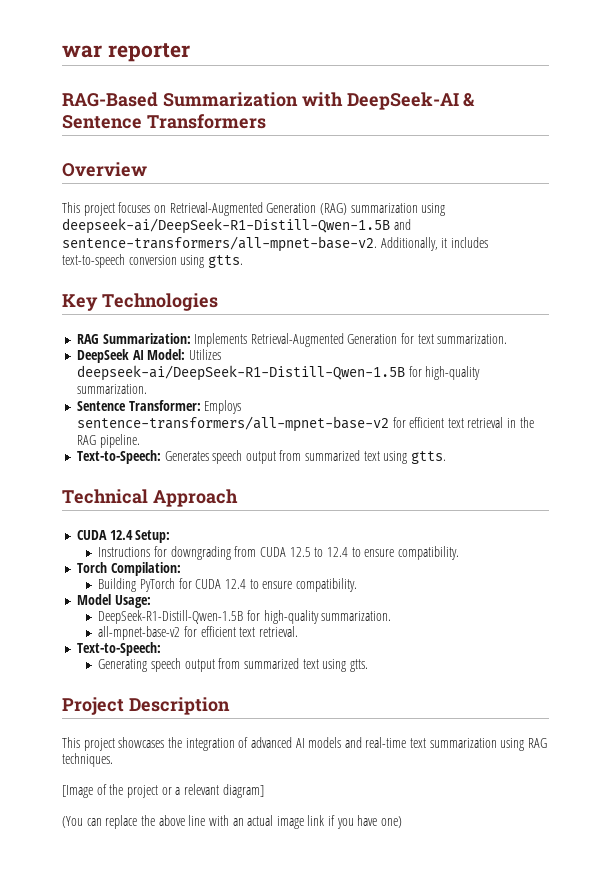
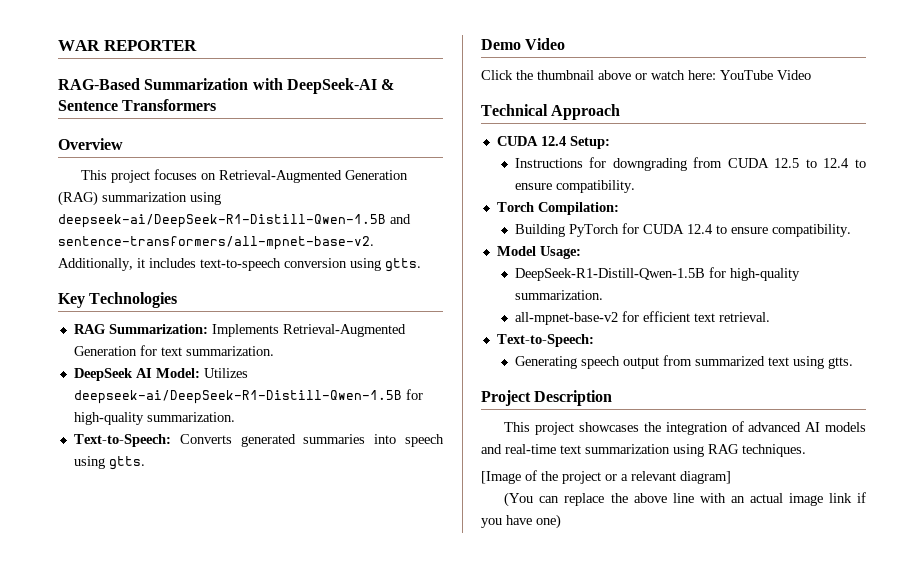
- war reporter
+ WAR REPORTER
- Sentence Transformer: Employs sentence-transformers/all-mpnet-base-v2 for efficient text retrieval in the RAG pipeline.
- Text-to-Speech: Generates speech output from summarized text using gtts.
+ Text-to-Speech: Converts generated summaries into speech using gtts.
+ Demo Video
+ Click the thumbnail above or watch here: YouTube Video

